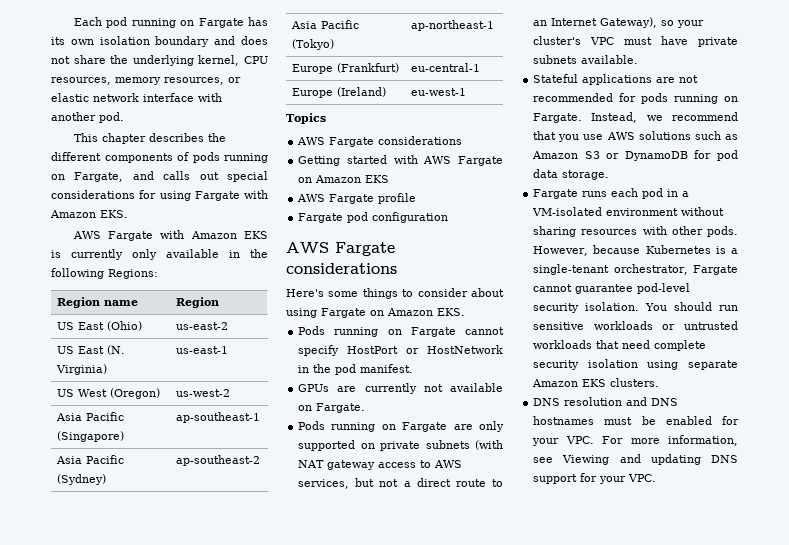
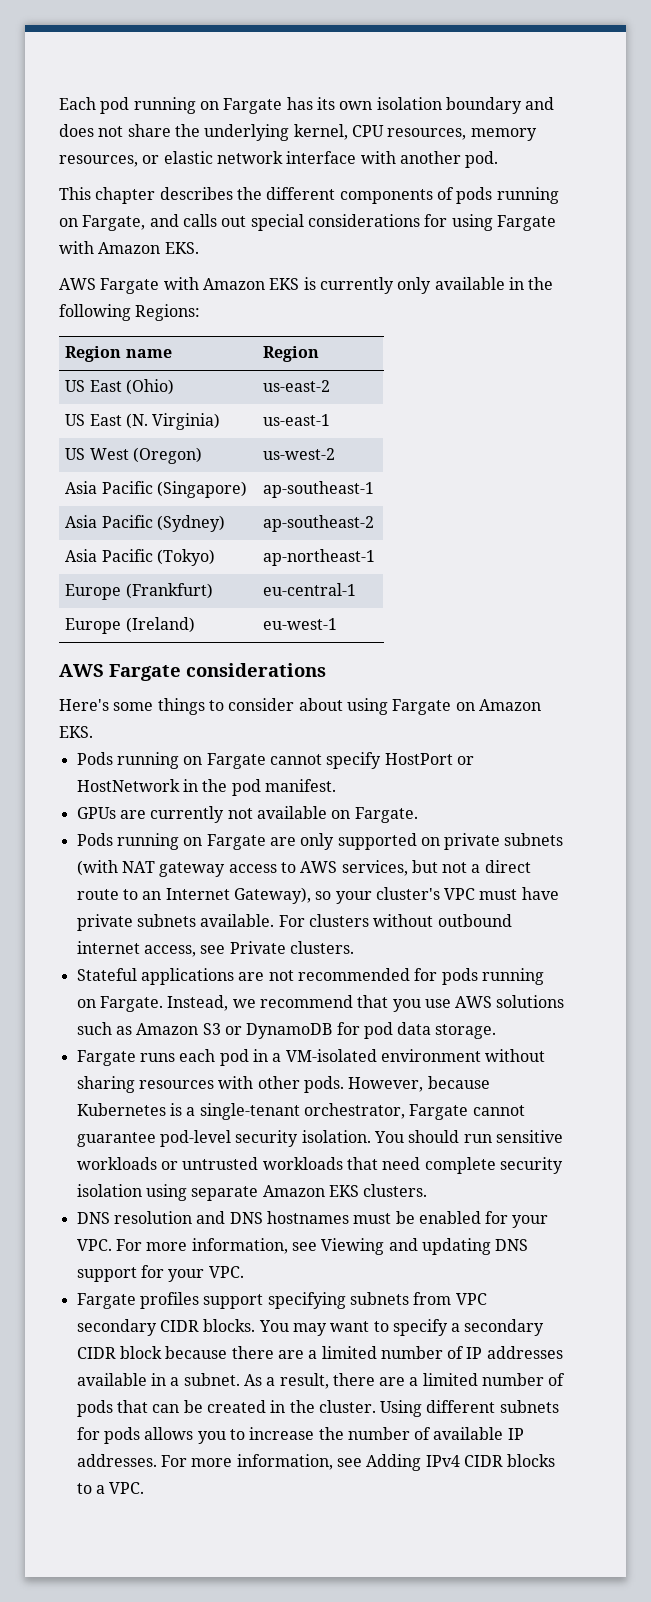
- Topics
- AWS Fargate considerations
- Getting started with AWS Fargate on Amazon EKS
- AWS Fargate profile
- Fargate pod configuration
+ For clusters without outbound internet access, see Private clusters.
+ Fargate profiles support specifying subnets from VPC secondary CIDR blocks. You may want to specify a secondary CIDR block because there are a limited number of IP addresses available in a subnet. As a result, there are a limited number of pods that can be created in the cluster. Using different subnets for pods allows you to increase the number of available IP addresses. For more information, see Adding IPv4 CIDR blocks to a VPC.

